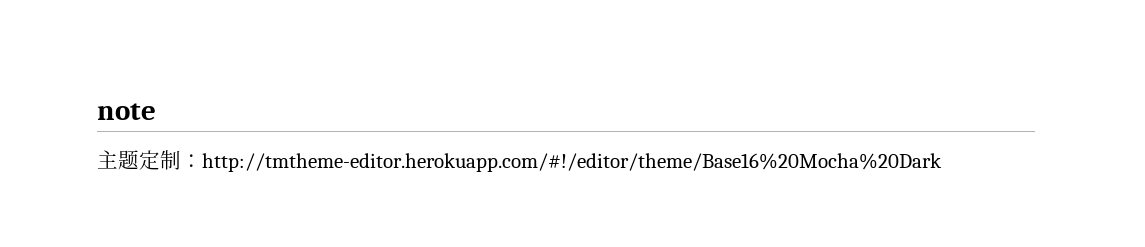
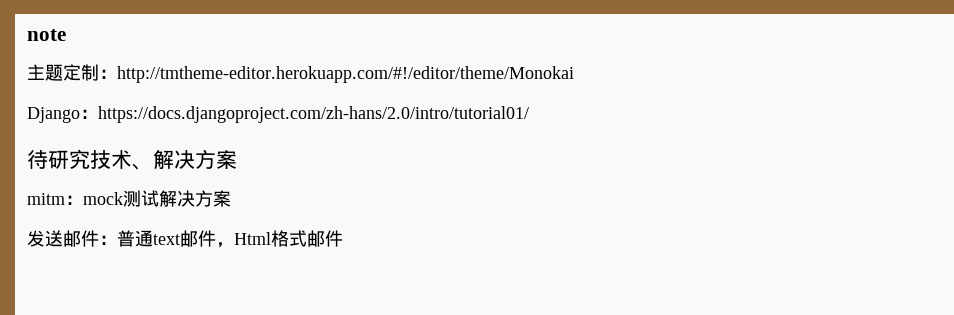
- 主题定制：http://tmtheme-editor.herokuapp.com/#!/editor/theme/Base16%20Mocha%20Dark
+ 主题定制：http://tmtheme-editor.herokuapp.com/#!/editor/theme/Monokai
+ Django：https://docs.djangoproject.com/zh-hans/2.0/intro/tutorial01/
+ 待研究技术、解决方案
+ mitm：mock测试解决方案
+ 发送邮件：普通text邮件，Html格式邮件

